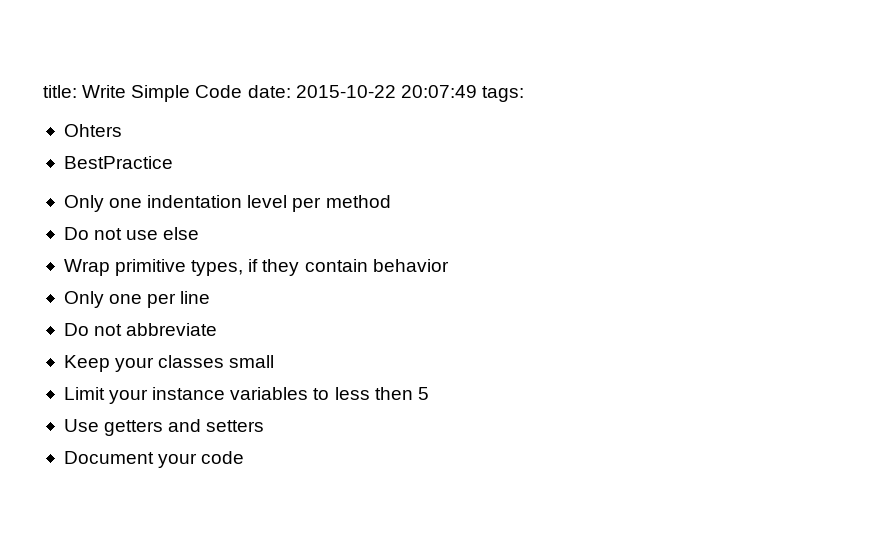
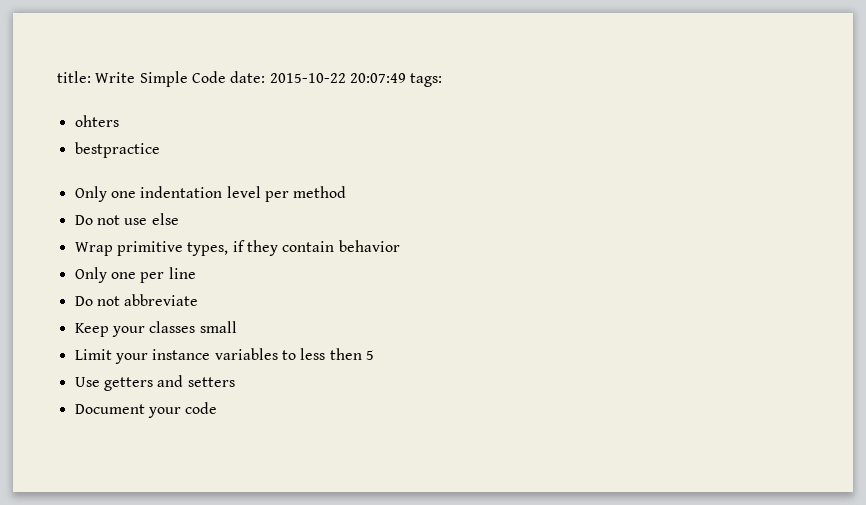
- Ohters
- BestPractice
+ ohters
+ bestpractice

